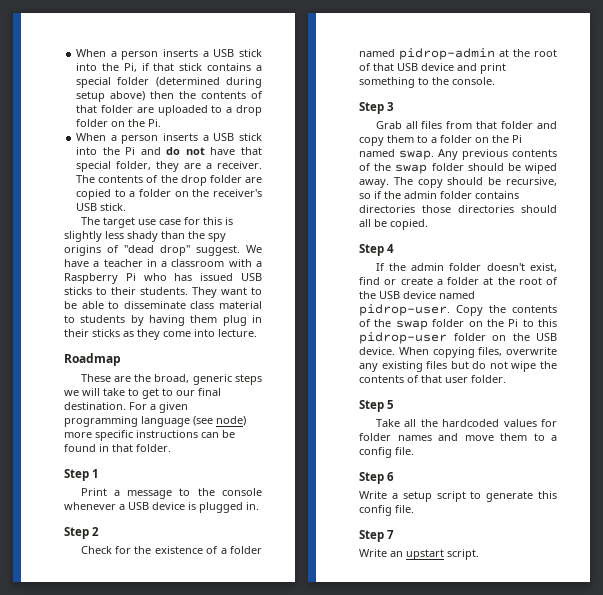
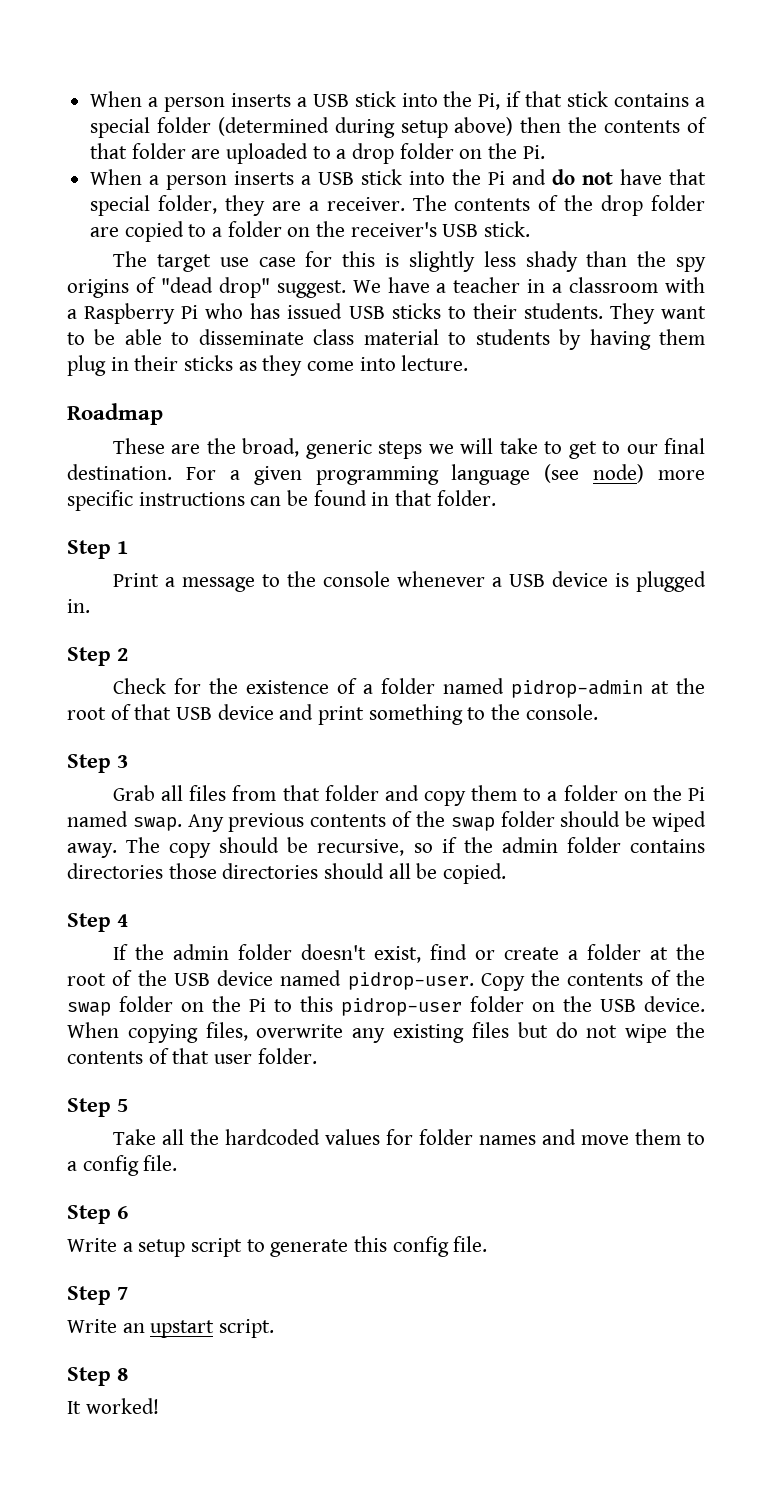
+ Step 8
+ It worked!

